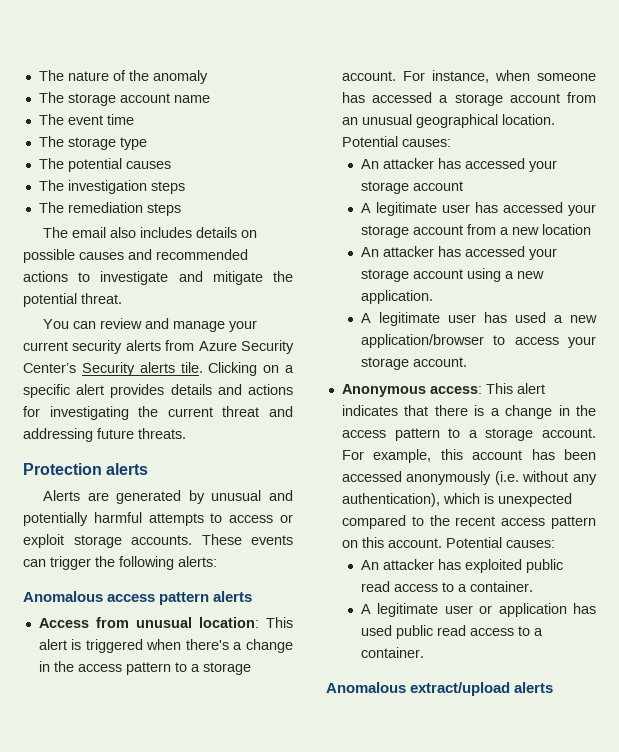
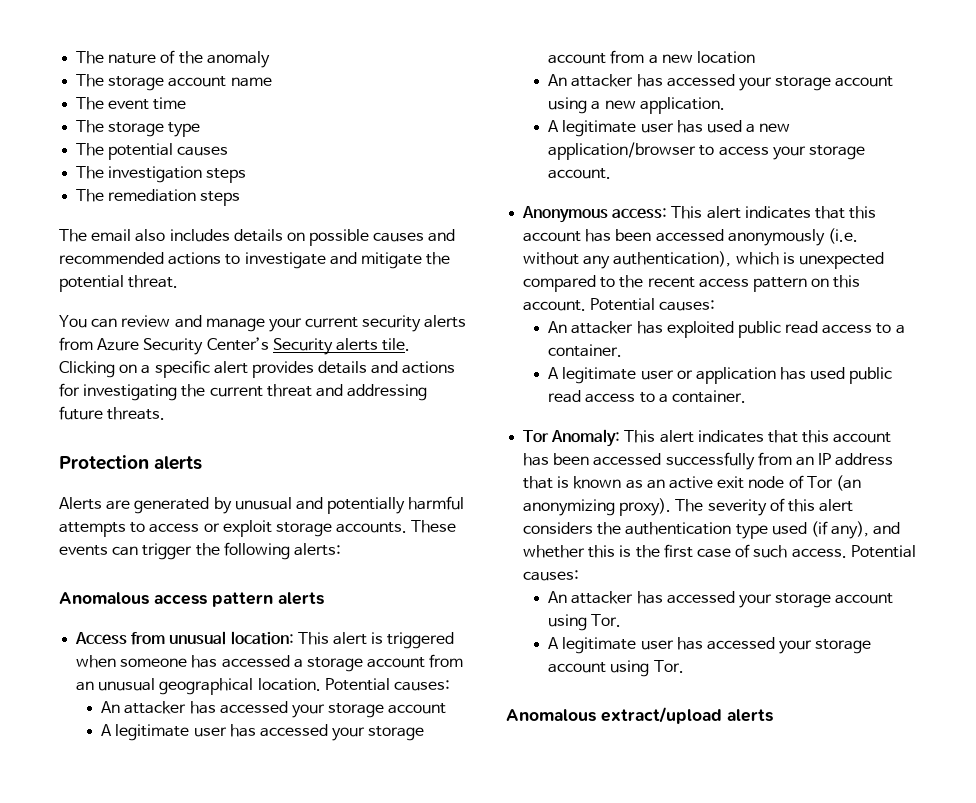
- Access from unusual location: This alert is triggered when there's a change in the access pattern to a storage account. For instance, when someone has accessed a storage account from an unusual geographical location.
+ Access from unusual location: This alert is triggered when someone has accessed a storage account from an unusual geographical location.
- Anonymous access: This alert indicates that there is a change in the access pattern to a storage account. For example, this account has been accessed anonymously (i.e. without any authentication), which is unexpected compared to the recent access pattern on this account.
+ Anonymous access: This alert indicates that this account has been accessed anonymously (i.e. without any authentication), which is unexpected compared to the recent access pattern on this account.
+ Tor Anomaly: This alert indicates that this account has been accessed successfully from an IP address that is known as an active exit node of Tor (an anonymizing proxy). The severity of this alert considers the authentication type used (if any), and whether this is the first case of such access. Potential causes:
+ An attacker has accessed your storage account using Tor.
+ A legitimate user has accessed your storage account using Tor.

